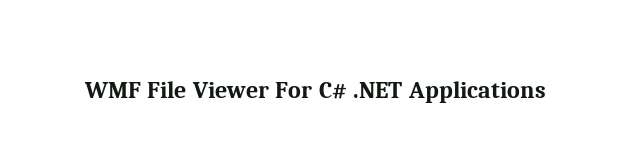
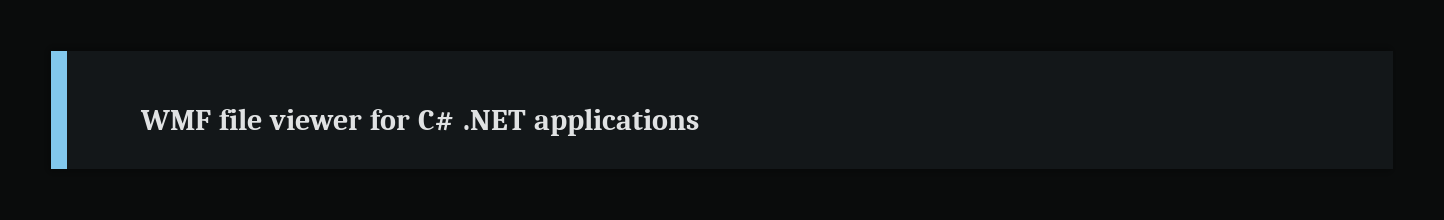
- WMF File Viewer For C# .NET Applications
+ WMF file viewer for C# .NET applications

